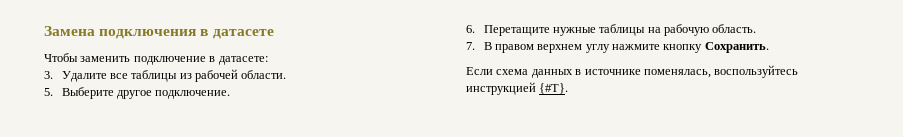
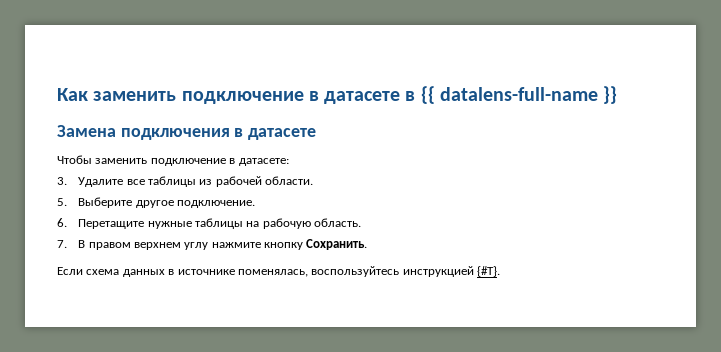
+ Как заменить подключение в датасете в {{ datalens-full-name }}

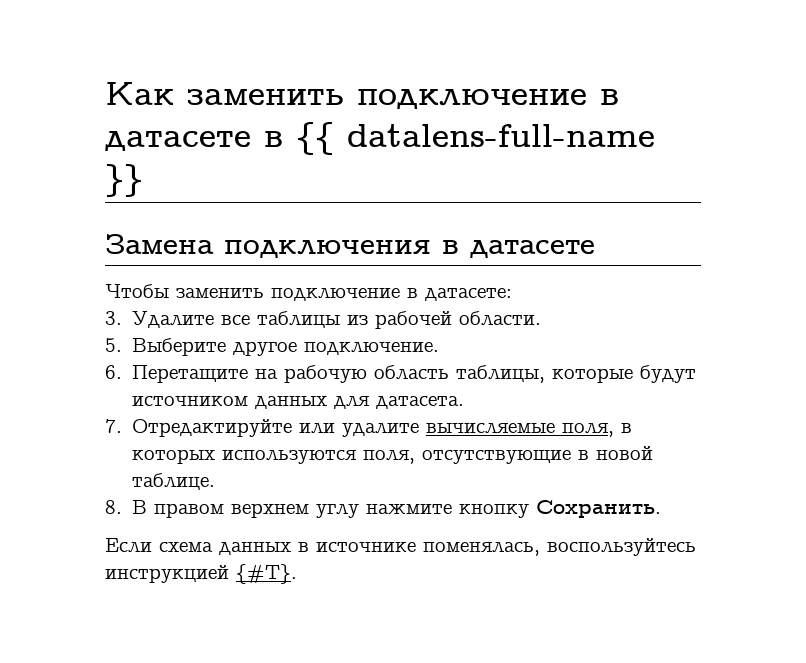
- 6. Перетащите нужные таблицы на рабочую область.
- 7. В правом верхнем углу нажмите кнопку Сохранить.
+ 6. Перетащите на рабочую область таблицы, которые будут источником данных для датасета.
+ 7. Отредактируйте или удалите вычисляемые поля, в которых используются поля, отсутствующие в новой таблице.
+ 8. В правом верхнем углу нажмите кнопку Сохранить.

